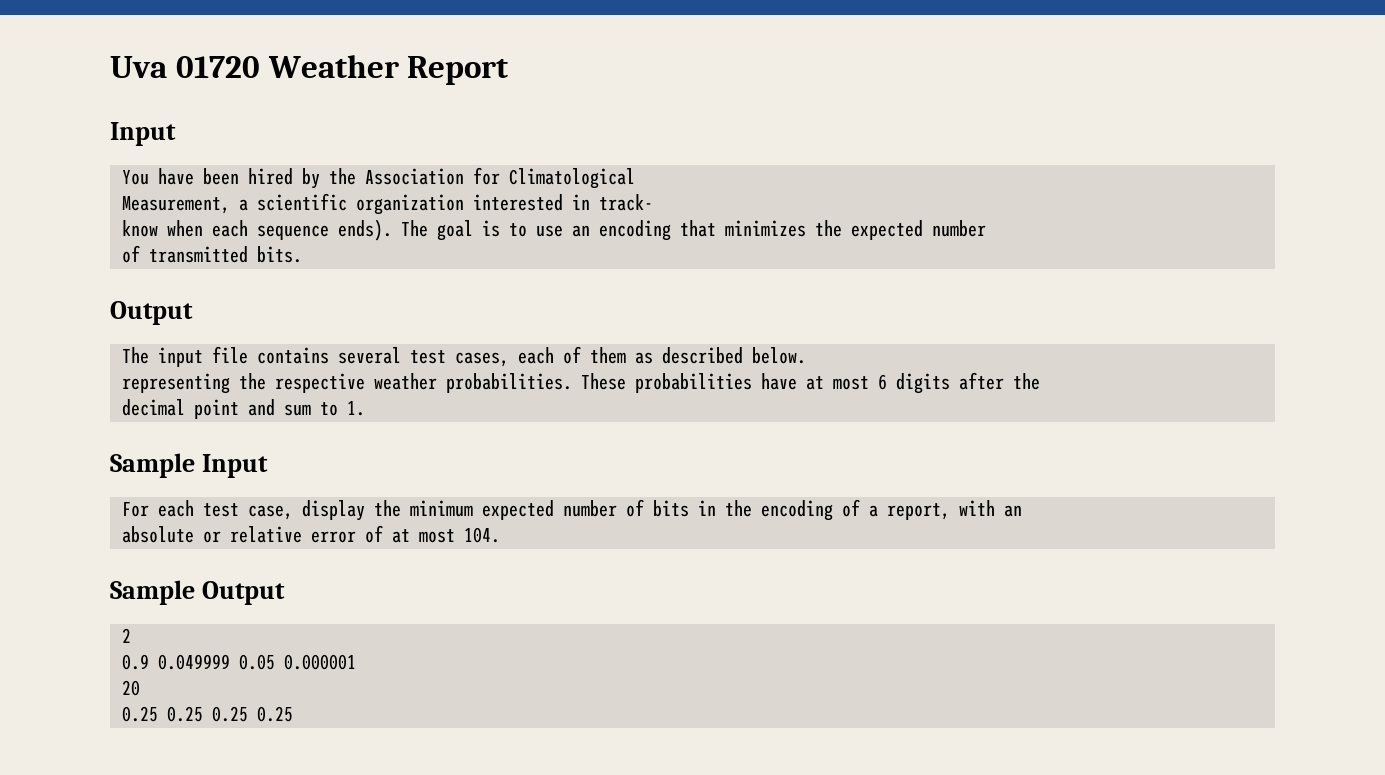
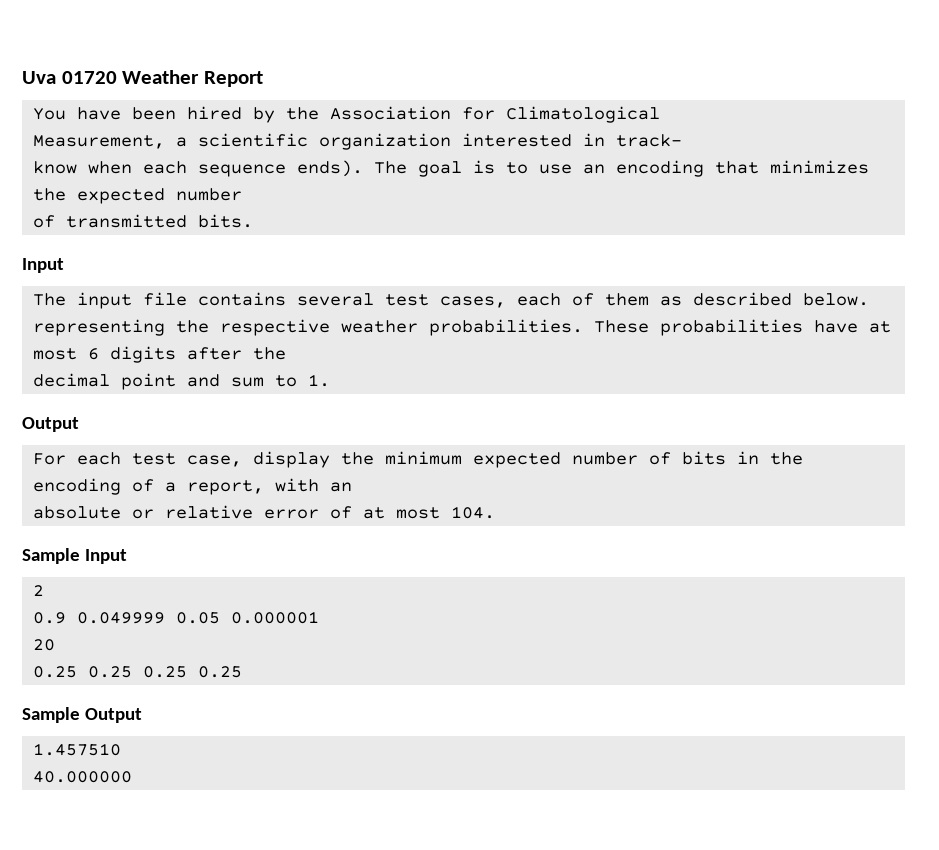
  Uva 01720 Weather Report
- Input
  of transmitted bits.
- Output
+ Input
  decimal point and sum to 1.
- Sample Input
+ Output
- Sample Output
+ Sample Input
+ Sample Output
+ 1.457510
+ 40.000000

